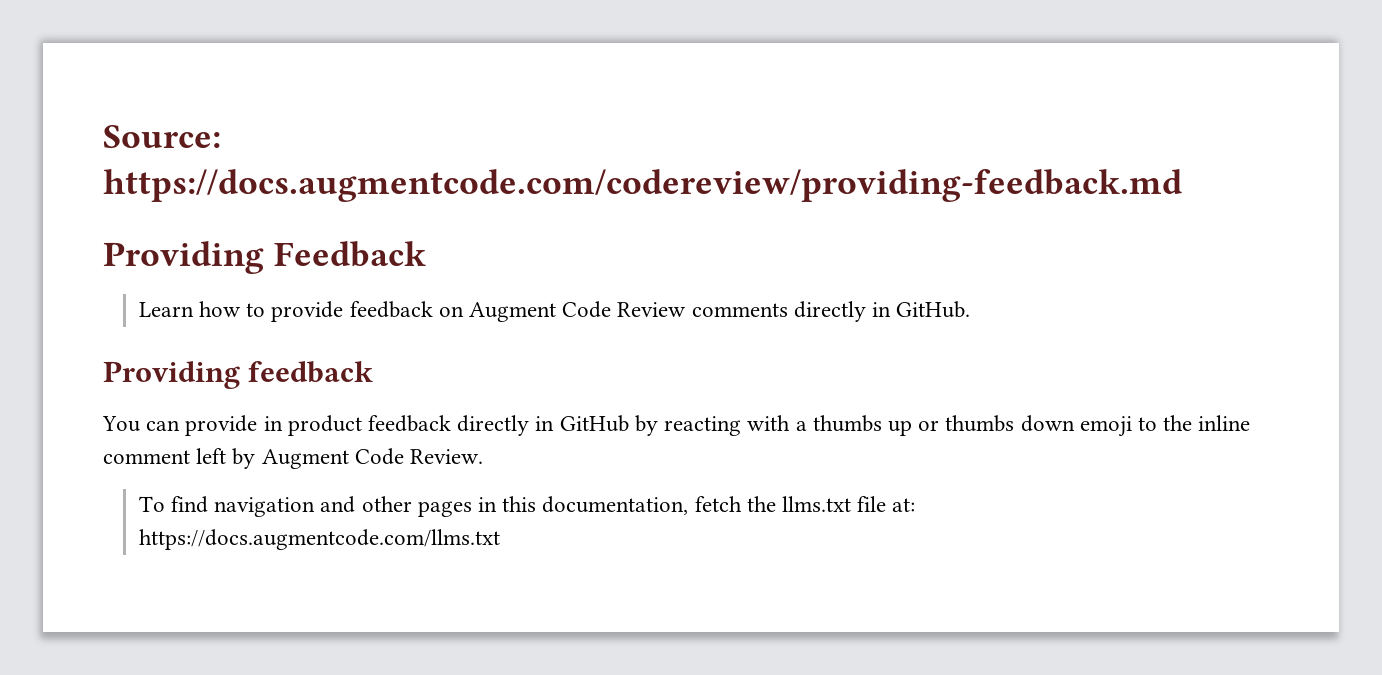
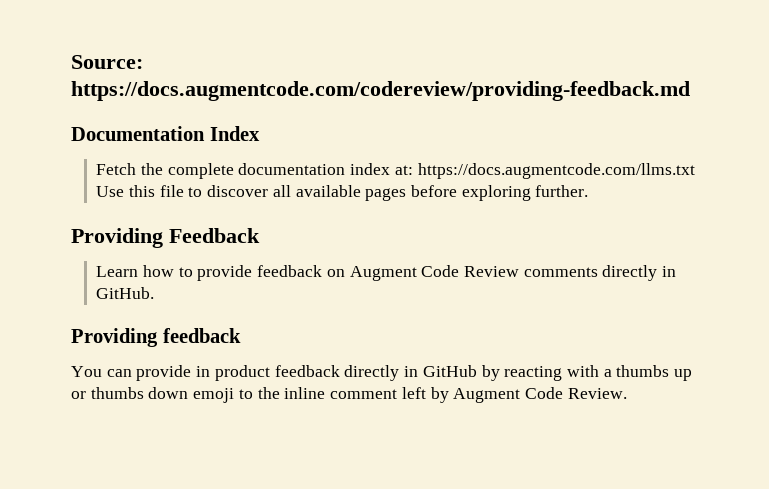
+ Documentation Index
+ Fetch the complete documentation index at: https://docs.augmentcode.com/llms.txt Use this file to discover all available pages before exploring further.
- To find navigation and other pages in this documentation, fetch the llms.txt file at: https://docs.augmentcode.com/llms.txt

